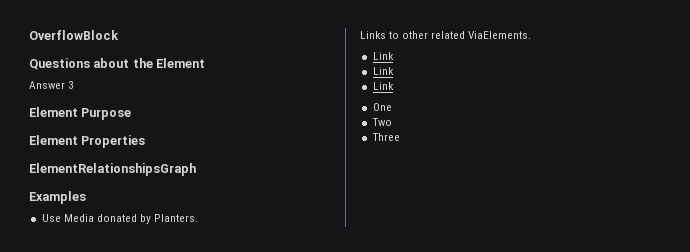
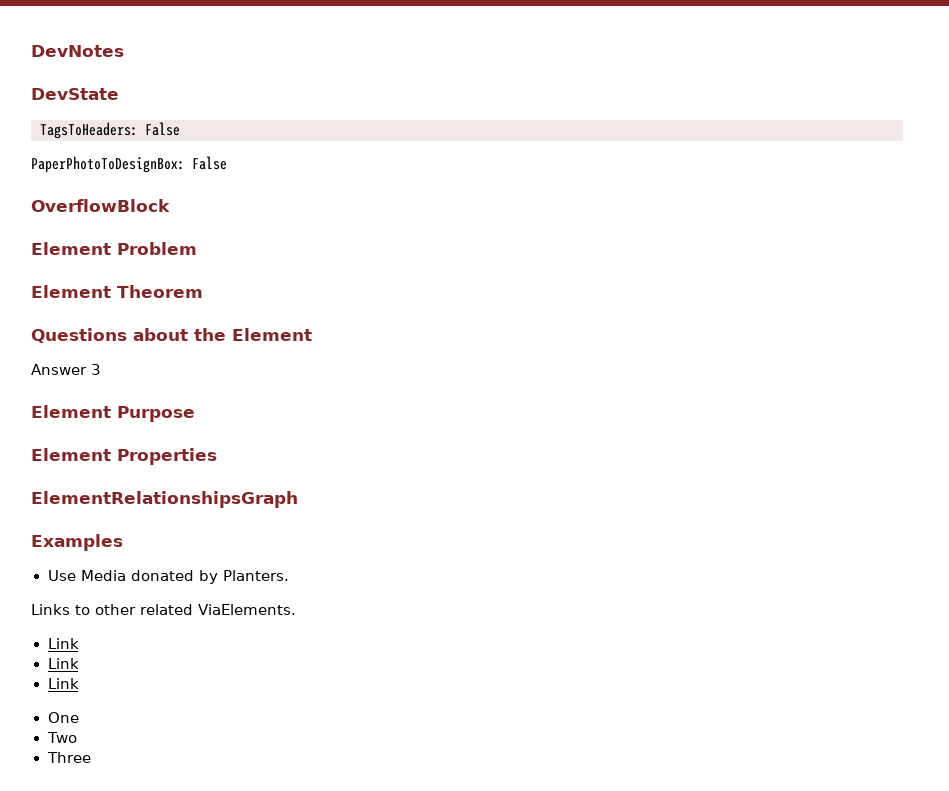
+ DevNotes
+ DevState
+ TagsToHeaders: False
+ PaperPhotoToDesignBox: False
  OverflowBlock
+ Element Problem
+ Element Theorem

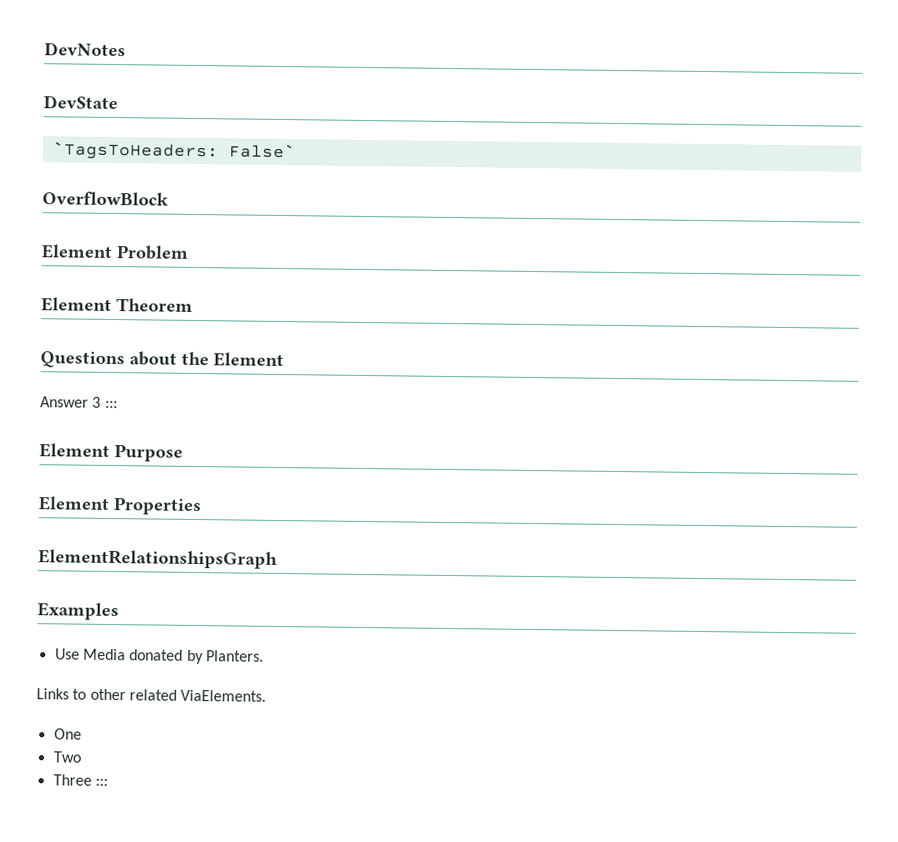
- TagsToHeaders: False
- PaperPhotoToDesignBox: False
+ `TagsToHeaders: False`
- Answer 3
+ Answer 3 :::
  Links to other related ViaElements.
- Link
- Link
- Link
- Three
+ Three :::

